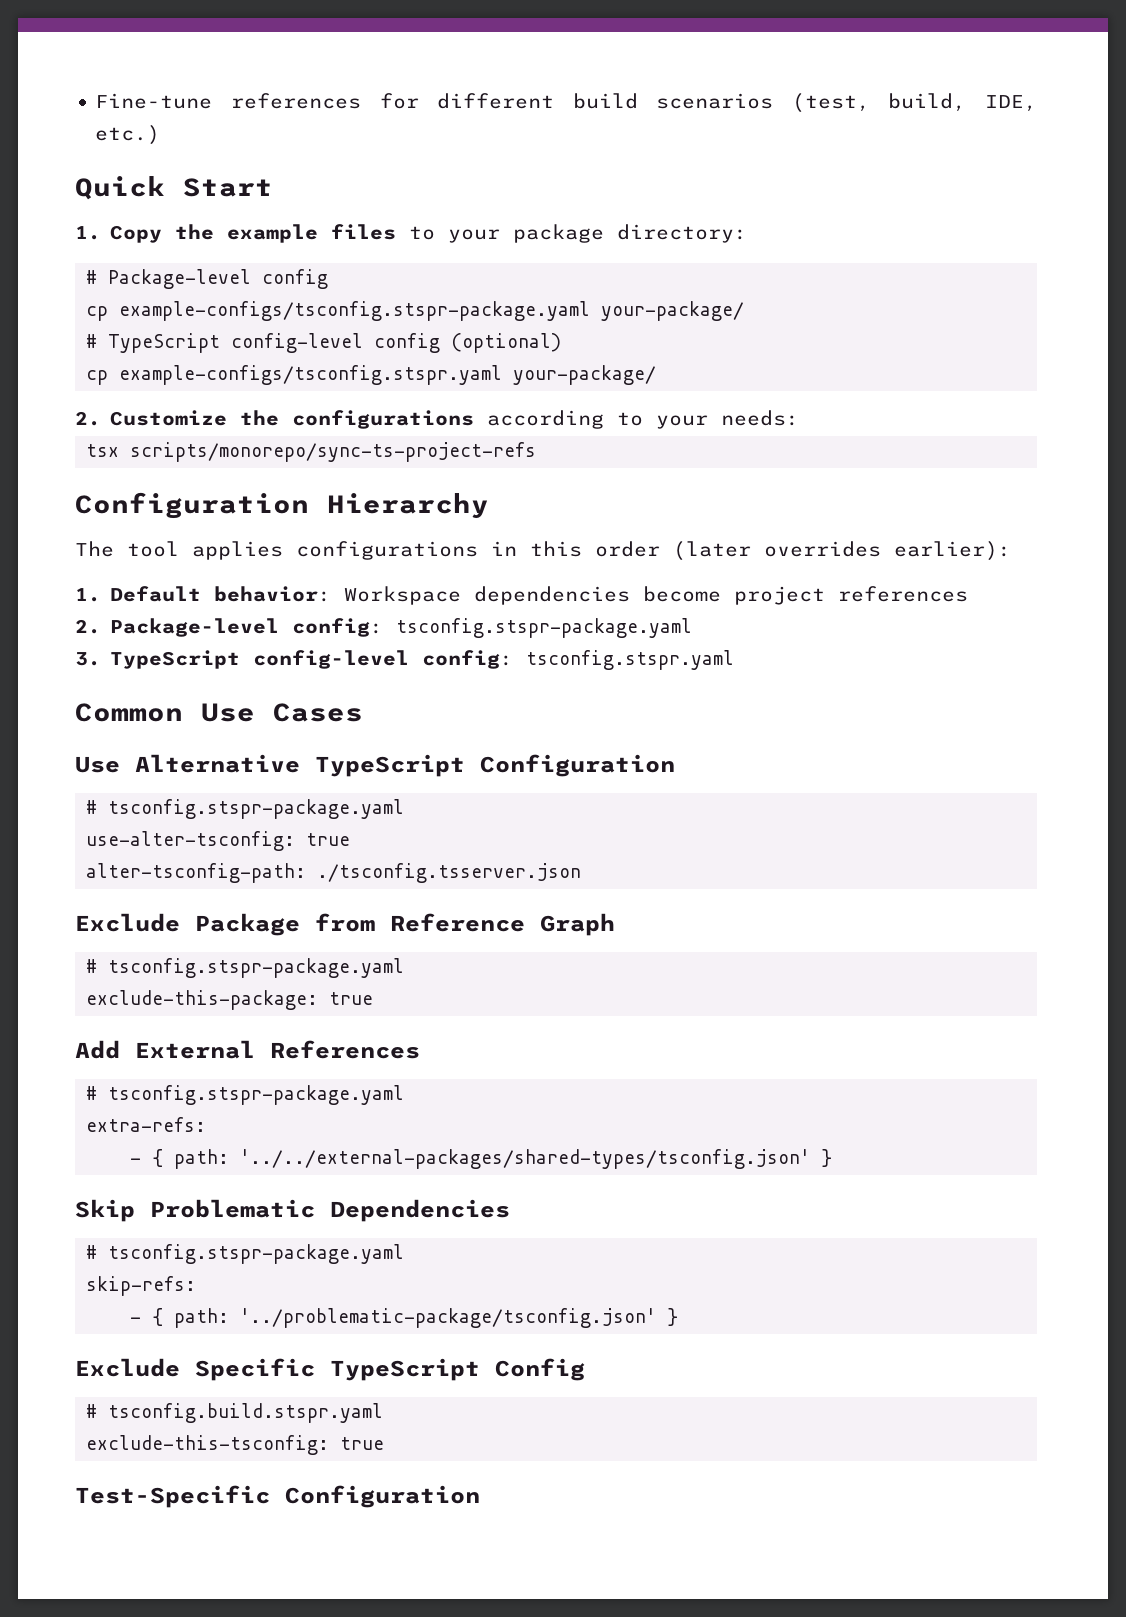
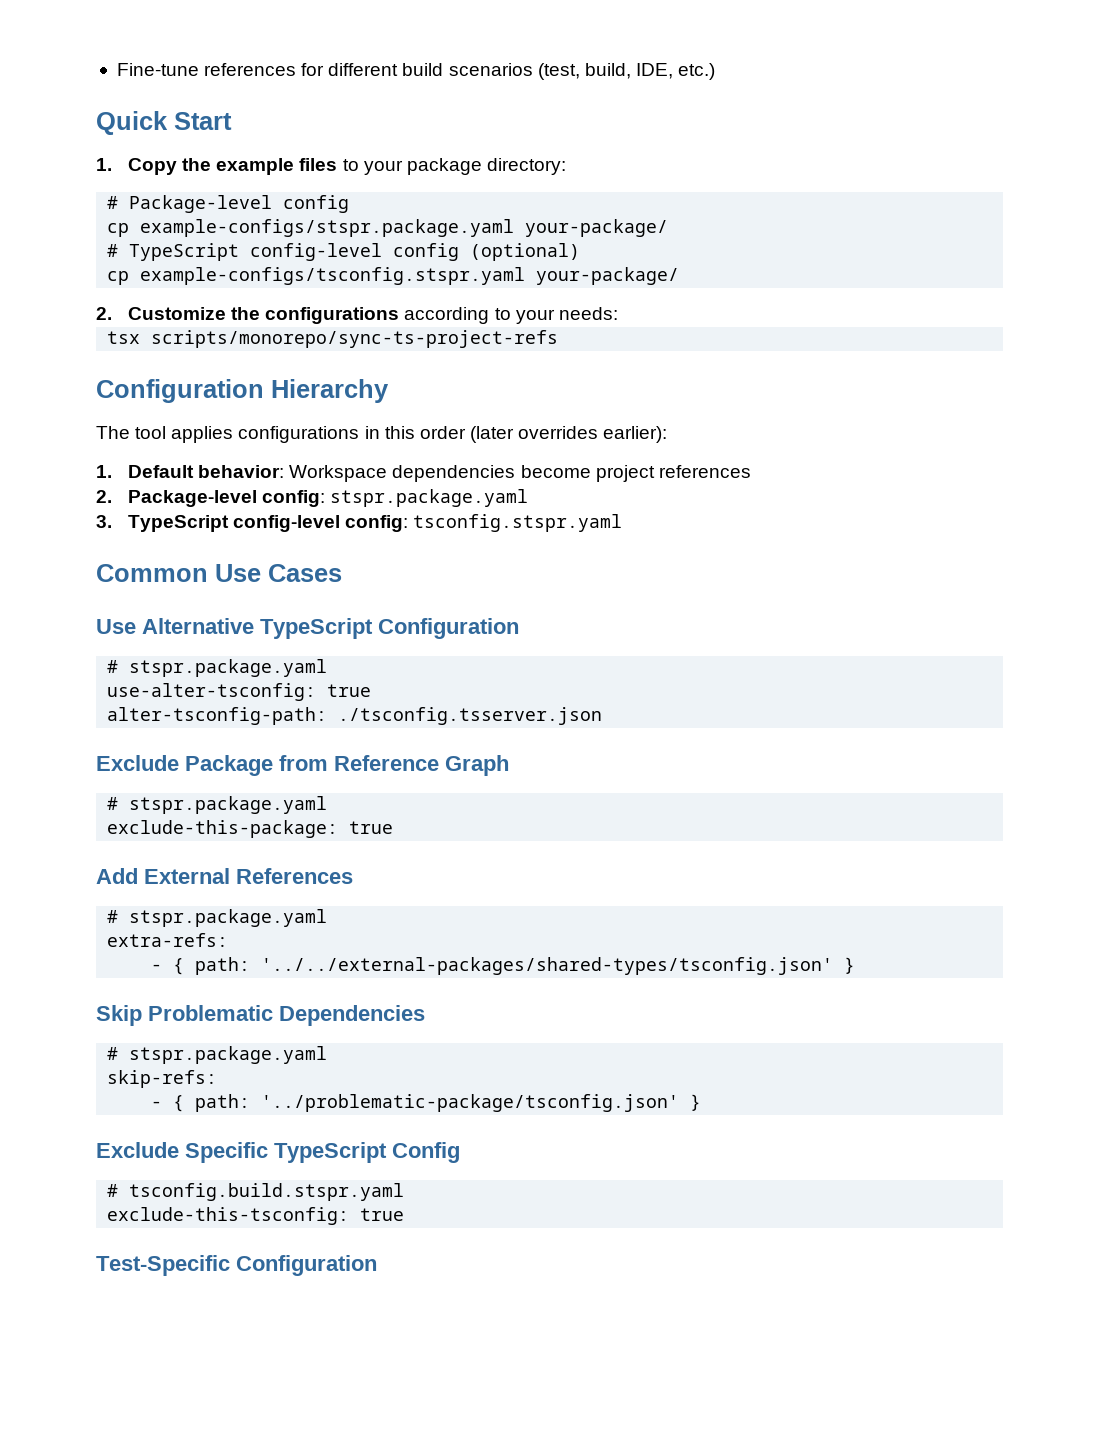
- cp example-configs/tsconfig.stspr-package.yaml your-package/
+ cp example-configs/stspr.package.yaml your-package/
- 2. Package-level config: tsconfig.stspr-package.yaml
+ 2. Package-level config: stspr.package.yaml
  Use Alternative TypeScript Configuration
- # tsconfig.stspr-package.yaml
+ # stspr.package.yaml
  Exclude Package from Reference Graph
- # tsconfig.stspr-package.yaml
+ # stspr.package.yaml
  Add External References
- # tsconfig.stspr-package.yaml
+ # stspr.package.yaml
  Skip Problematic Dependencies
- # tsconfig.stspr-package.yaml
+ # stspr.package.yaml

